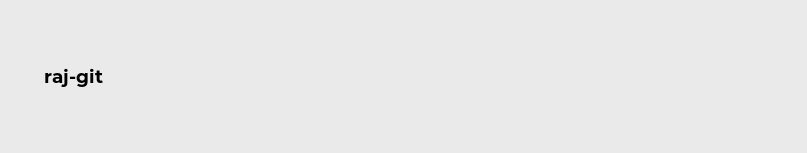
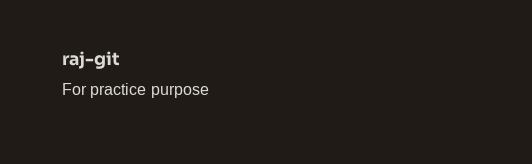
+ For practice purpose

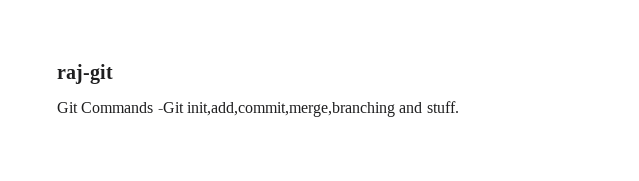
- For practice purpose
+ Git Commands -Git init,add,commit,merge,branching and stuff.

